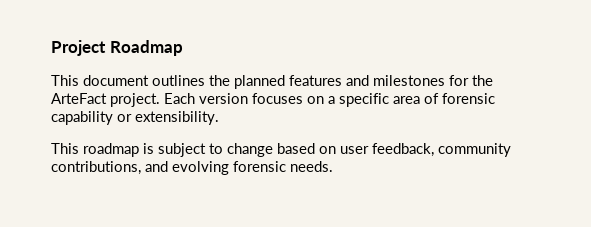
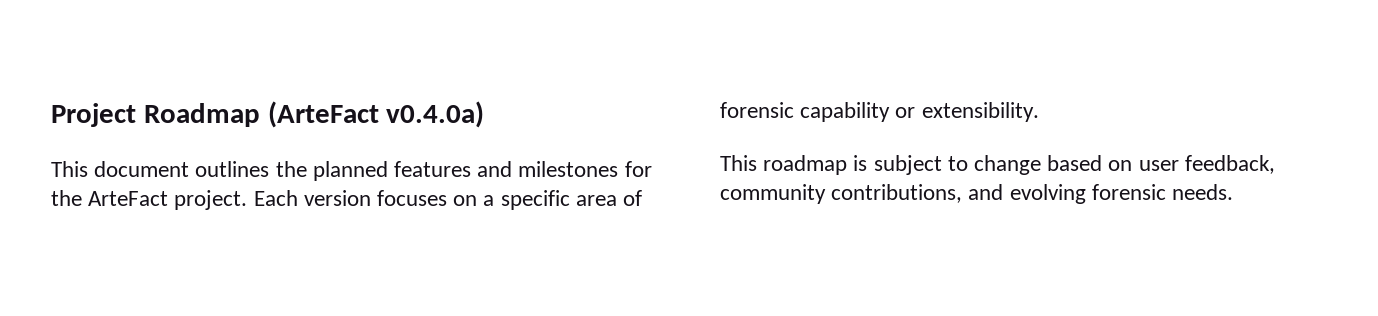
- Project Roadmap
+ Project Roadmap (ArteFact v0.4.0a)

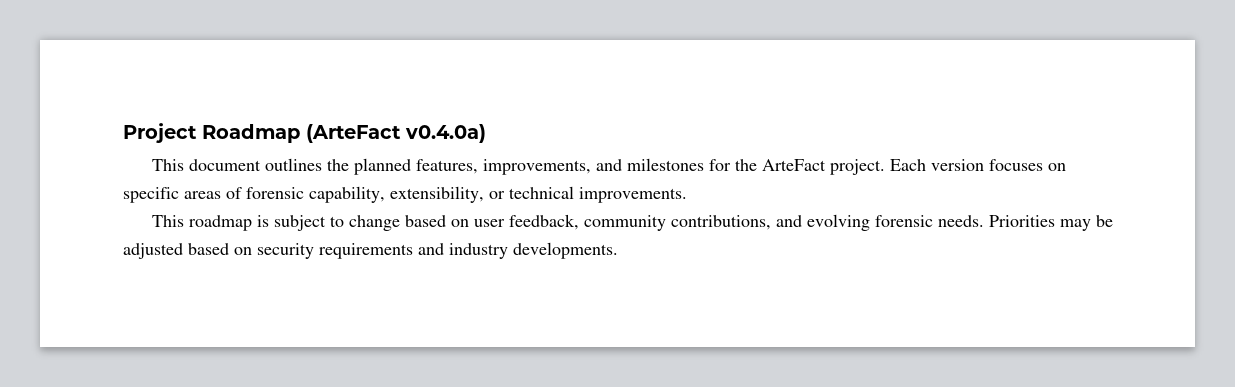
- This document outlines the planned features and milestones for the ArteFact project.
+ This document outlines the planned features, improvements, and milestones for the ArteFact project.
- Each version focuses on a specific area of forensic capability or extensibility.
+ Each version focuses on specific areas of forensic capability, extensibility, or technical improvements.
+ Priorities may be adjusted based on security requirements and industry developments.

